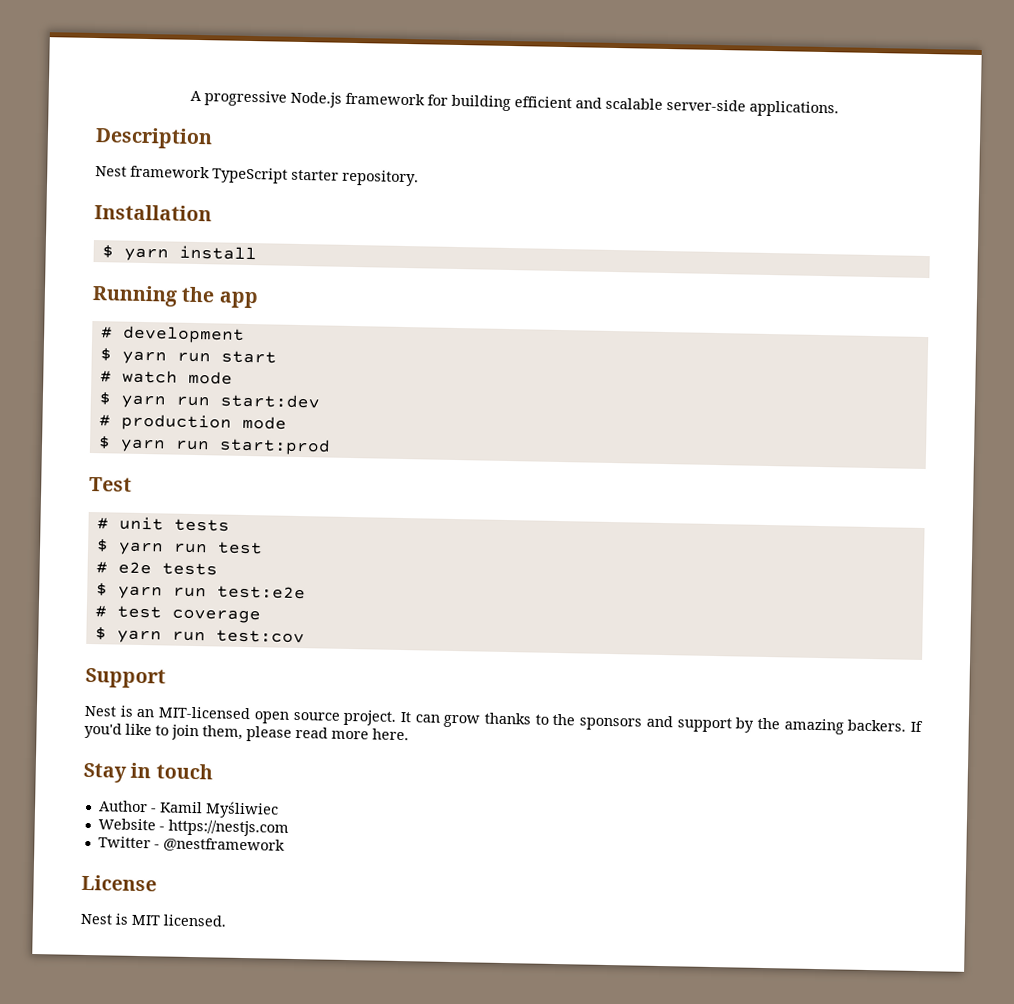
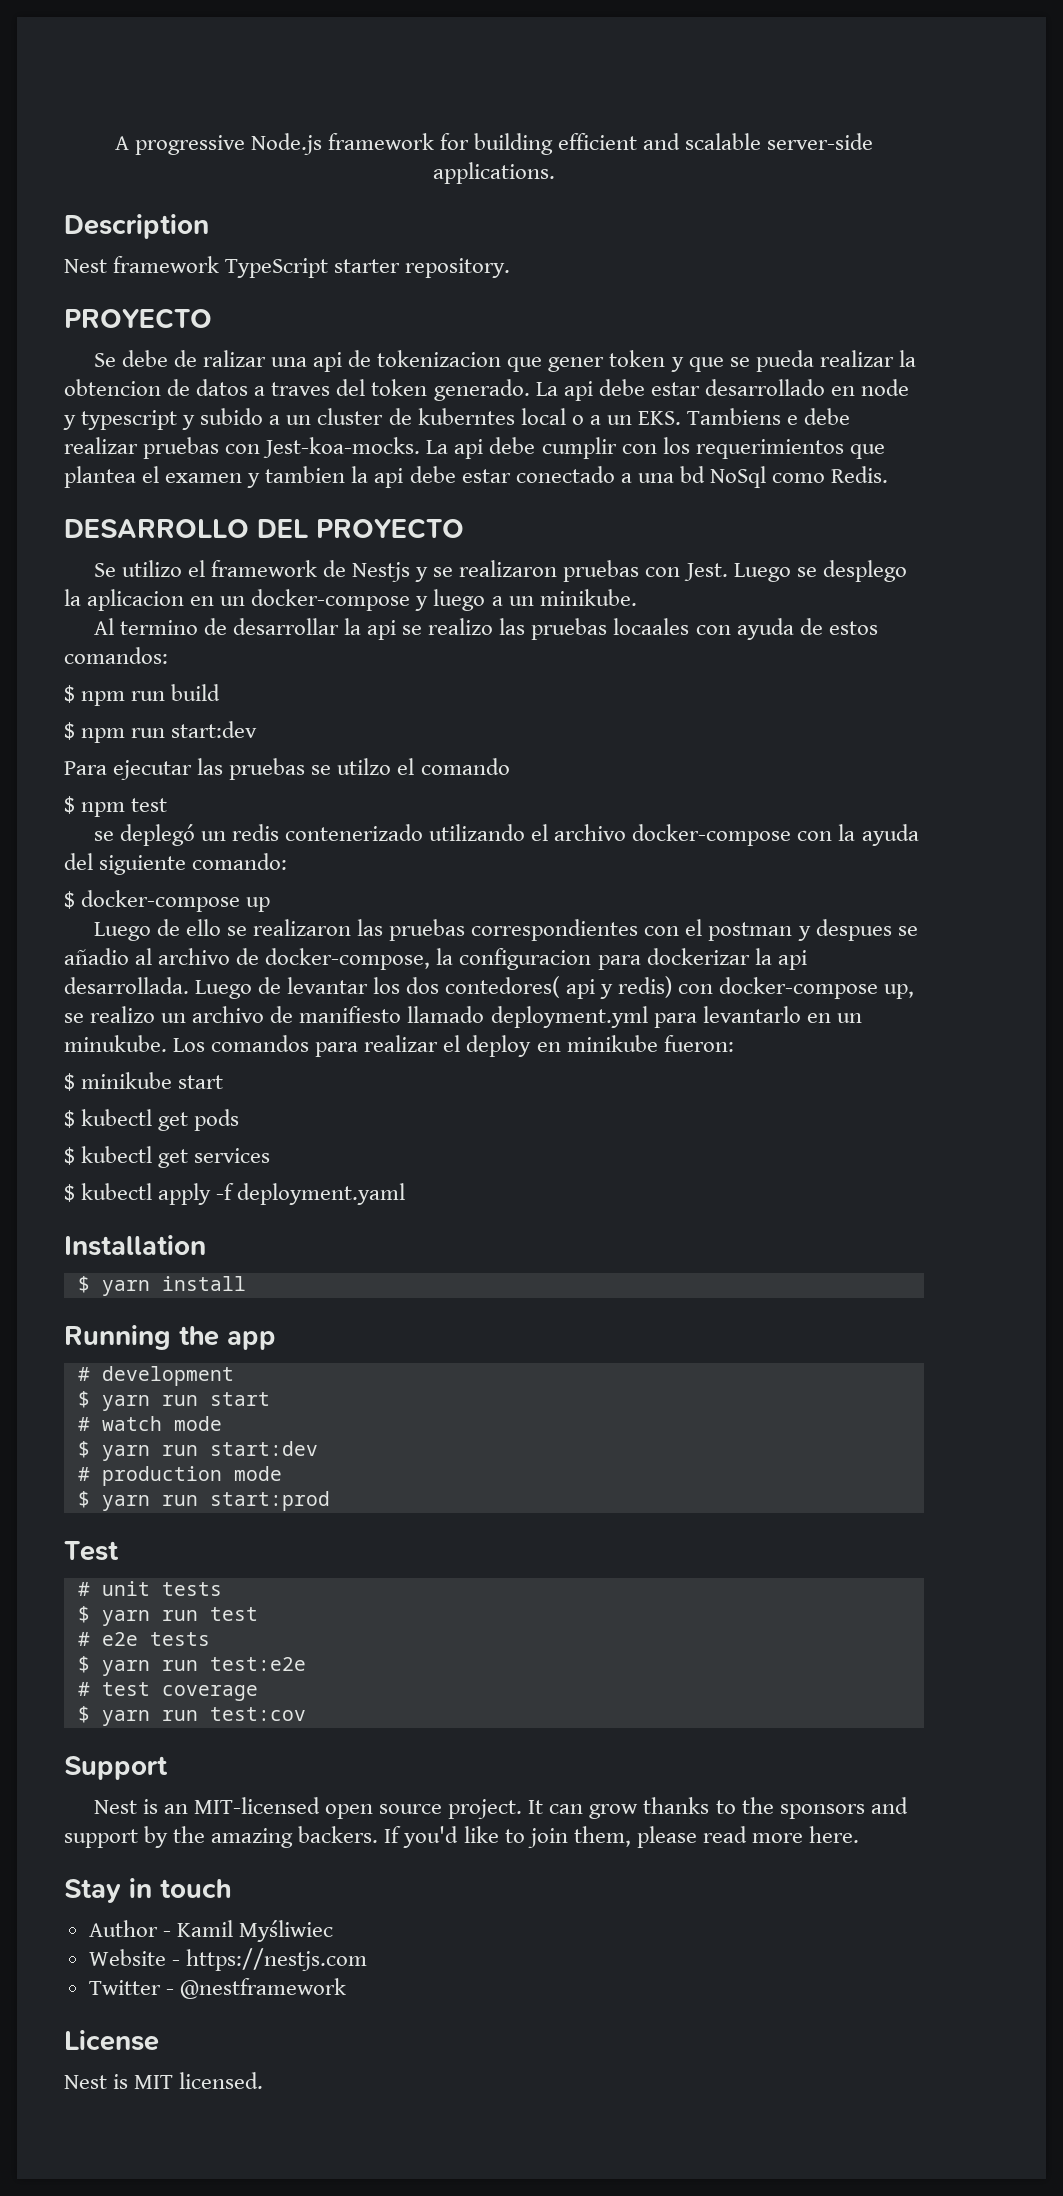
  Nest framework TypeScript starter repository.
+ PROYECTO
+ Se debe de ralizar una api de tokenizacion que gener token y que se pueda realizar la obtencion de datos a traves del token generado. La api debe estar desarrollado en node y typescript y subido a un cluster de kuberntes local o a un EKS. Tambiens e debe realizar pruebas con Jest-koa-mocks. La api debe cumplir con los requerimientos que plantea el examen y tambien la api debe estar conectado a una bd NoSql como Redis.
+ DESARROLLO DEL PROYECTO
+ Se utilizo el framework de Nestjs y se realizaron pruebas con Jest. Luego se desplego la aplicacion en un docker-compose y luego a un minikube.
+ Al termino de desarrollar la api se realizo las pruebas locaales con ayuda de estos comandos:
+ $ npm run build
+ $ npm run start:dev
+ Para ejecutar las pruebas se utilzo el comando
+ $ npm test
+ se deplegó un redis contenerizado utilizando el archivo docker-compose con la ayuda del siguiente comando:
+ $ docker-compose up
+ Luego de ello se realizaron las pruebas correspondientes con el postman y despues se añadio al archivo de docker-compose, la configuracion para dockerizar la api desarrollada. Luego de levantar los dos contedores( api y redis) con docker-compose up, se realizo un archivo de manifiesto llamado deployment.yml para levantarlo en un minukube. Los comandos para realizar el deploy en minikube fueron:
+ $ minikube start
+ $ kubectl get pods
+ $ kubectl get services
+ $ kubectl apply -f deployment.yaml

